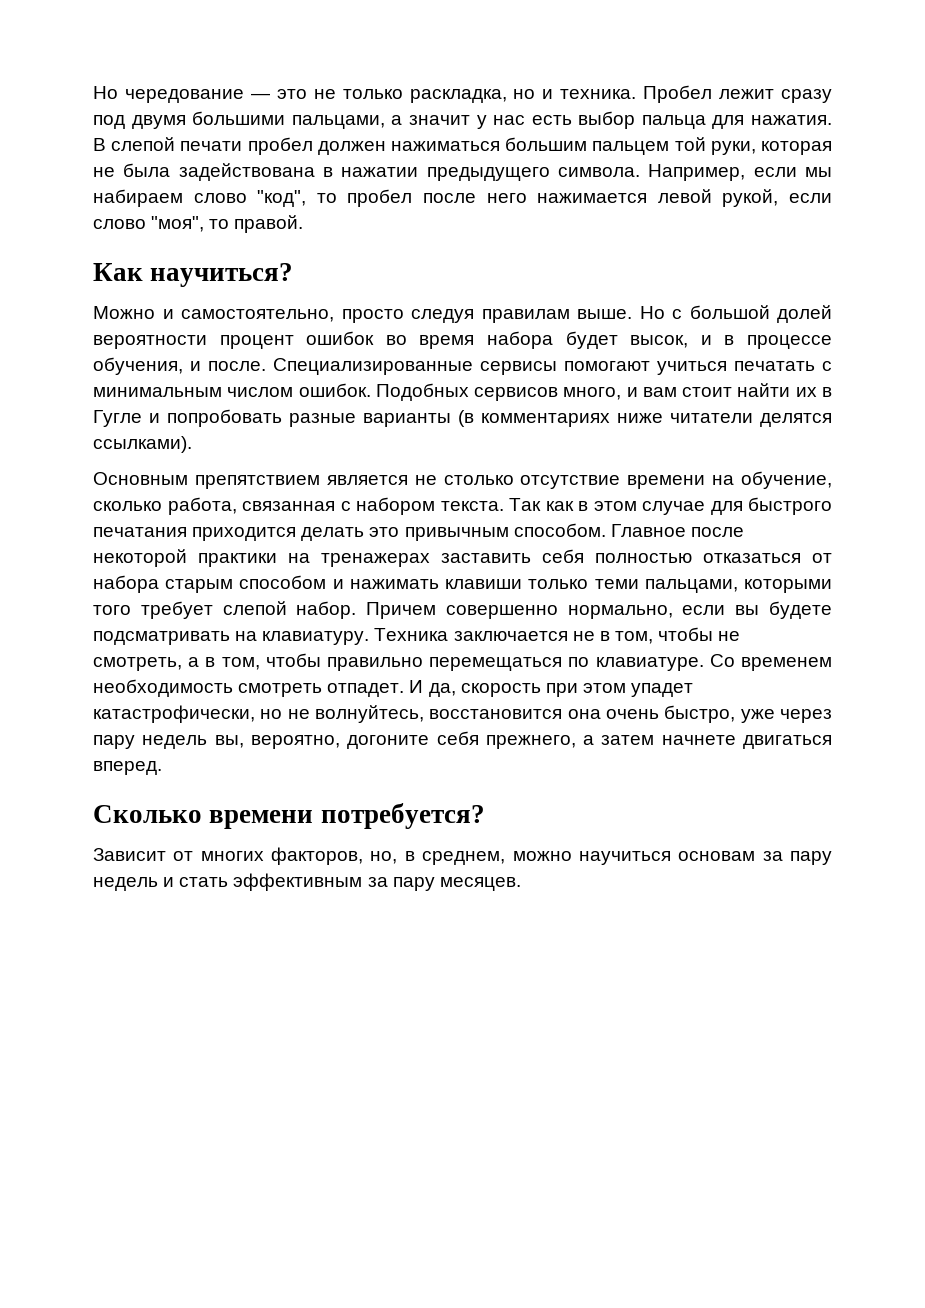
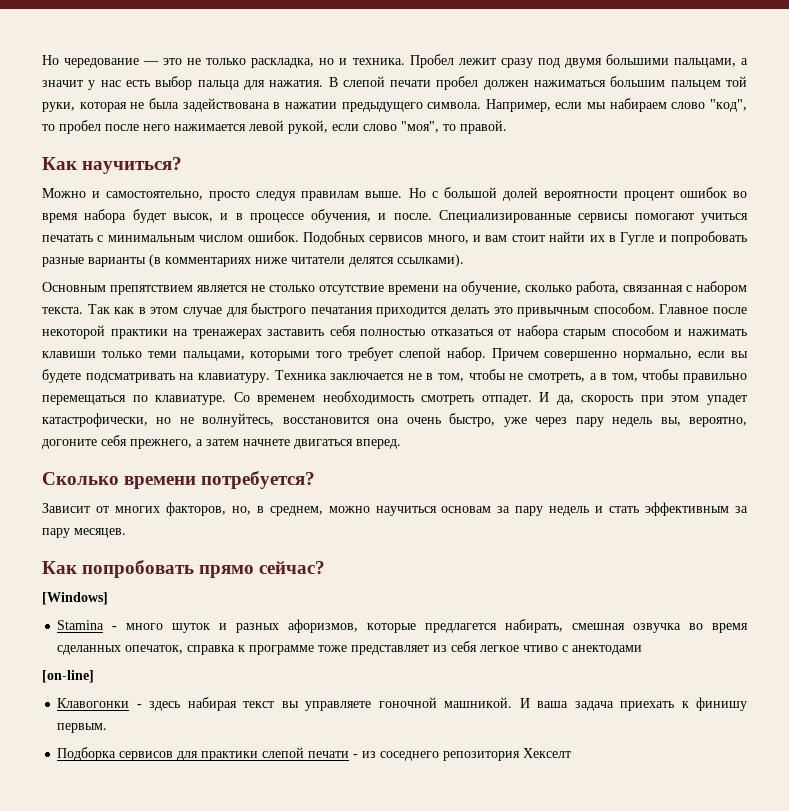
+ Как попробовать прямо сейчас?
+ [Windows]
+ Stamina - много шуток и разных афоризмов, которые предлагется набирать, смешная озвучка во время сделанных опечаток, справка к программе тоже представляет из себя легкое чтиво с анектодами
+ [on-line]
+ Клавогонки - здесь набирая текст вы управляете гоночной машникой. И ваша задача приехать к финишу первым.
+ Подборка сервисов для практики слепой печати - из соседнего репозитория Хекселт

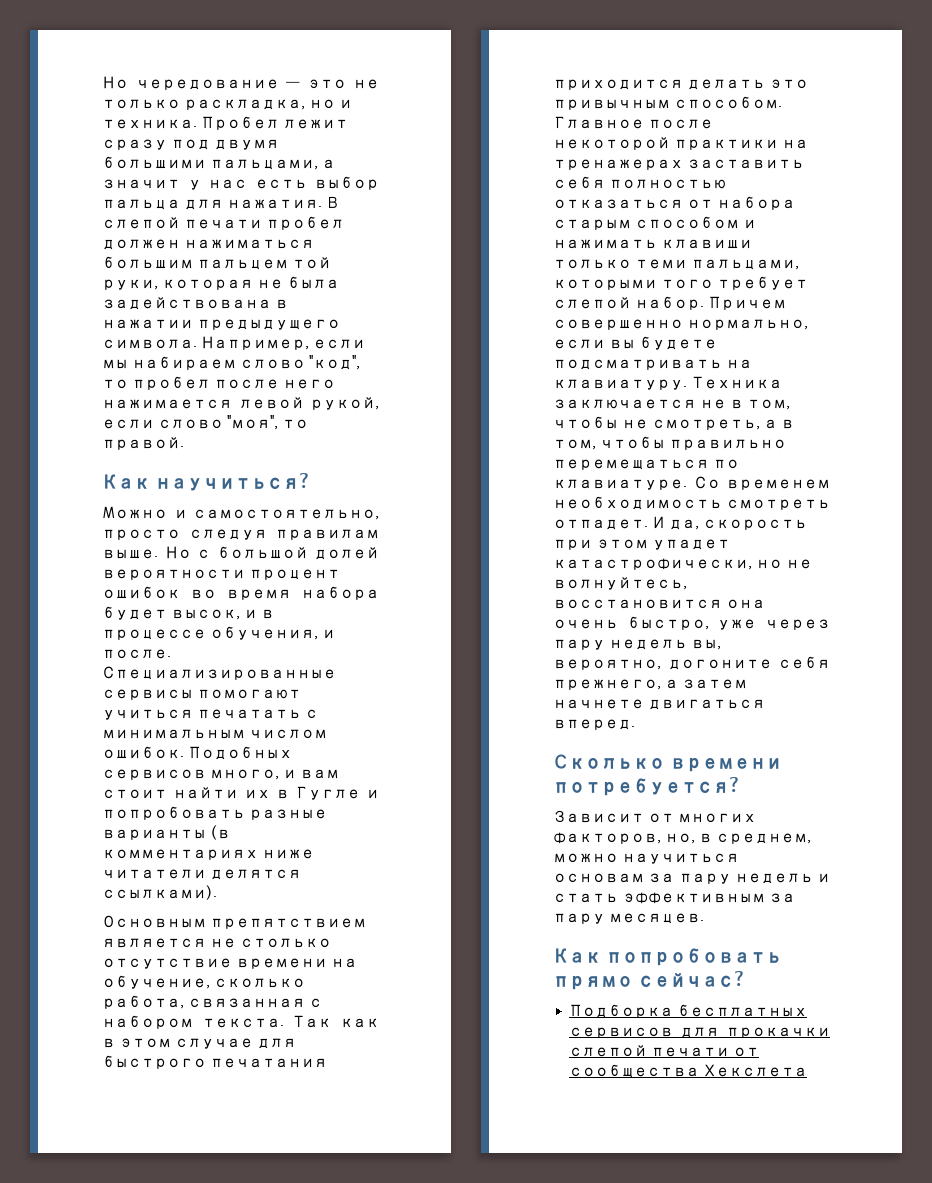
- [Windows]
- Stamina - много шуток и разных афоризмов, которые предлагется набирать, смешная озвучка во время сделанных опечаток, справка к программе тоже представляет из себя легкое чтиво с анектодами
- [on-line]
- Клавогонки - здесь набирая текст вы управляете гоночной машникой. И ваша задача приехать к финишу первым.
- Подборка сервисов для практики слепой печати - из соседнего репозитория Хекселт
+ Подборка бесплатных сервисов для прокачки слепой печати от сообщества Хекслета

